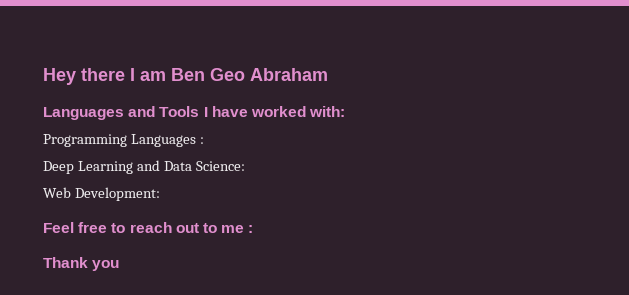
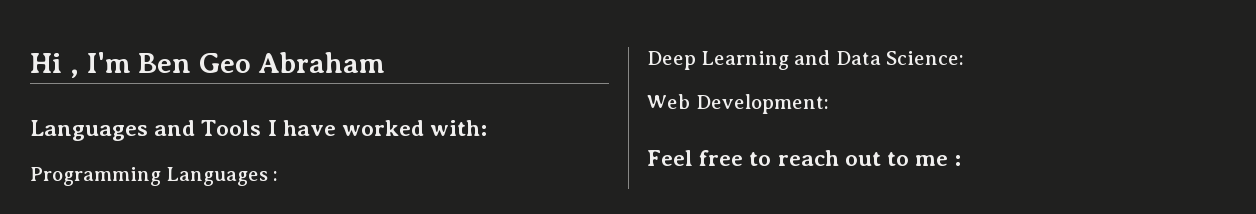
- Hey there I am Ben Geo Abraham
+ Hi , I'm Ben Geo Abraham
- Thank you

